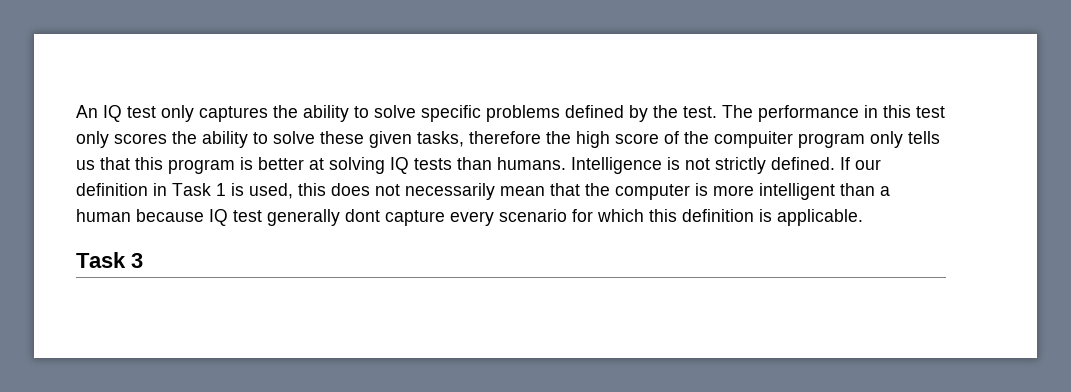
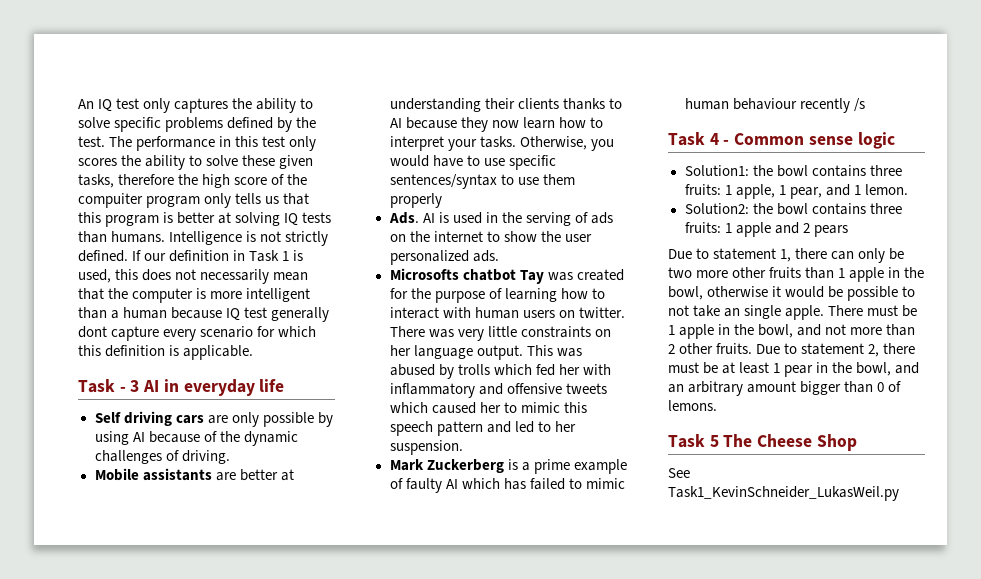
- Task 3
+ Task - 3 AI in everyday life
+ Self driving cars are only possible by using AI because of the dynamic challenges of driving.
+ Mobile assistants are better at understanding their clients thanks to AI because they now learn how to interpret your tasks. Otherwise, you would have to use specific sentences/syntax to use them properly
+ Ads. AI is used in the serving of ads on the internet to show the user personalized ads.
+ Microsofts chatbot Tay was created for the purpose of learning how to interact with human users on twitter. There was very little constraints on her language output. This was abused by trolls which fed her with inflammatory and offensive tweets which caused her to mimic this speech pattern and led to her suspension.
+ Mark Zuckerberg is a prime example of faulty AI which has failed to mimic human behaviour recently /s
+ Task 4 - Common sense logic
+ Solution1: the bowl contains three fruits: 1 apple, 1 pear, and 1 lemon.
+ Solution2: the bowl contains three fruits: 1 apple and 2 pears
+ Due to statement 1, there can only be two more other fruits than 1 apple in the bowl, otherwise it would be possible to not take an single apple. There must be 1 apple in the bowl, and not more than 2 other fruits. Due to statement 2, there must be at least 1 pear in the bowl, and an arbitrary amount bigger than 0 of lemons.
+ Task 5 The Cheese Shop
+ See Task1_KevinSchneider_LukasWeil.py

